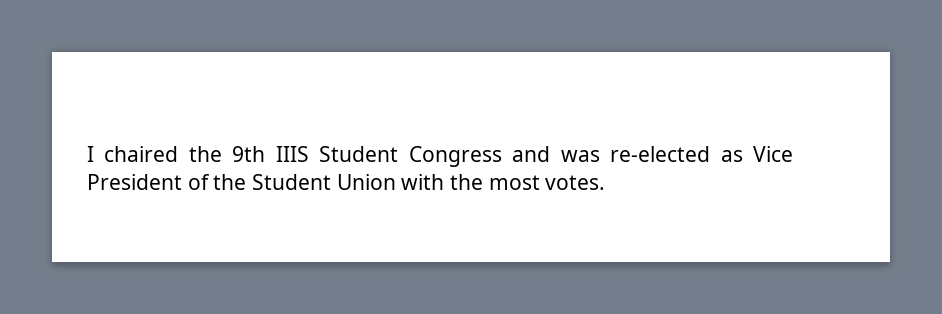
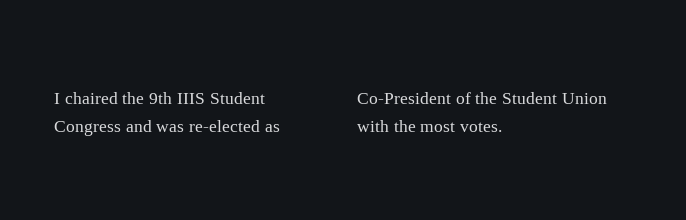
- I chaired the 9th IIIS Student Congress and was re-elected as Vice President of the Student Union with the most votes.
+ I chaired the 9th IIIS Student Congress and was re-elected as Co-President of the Student Union with the most votes.

